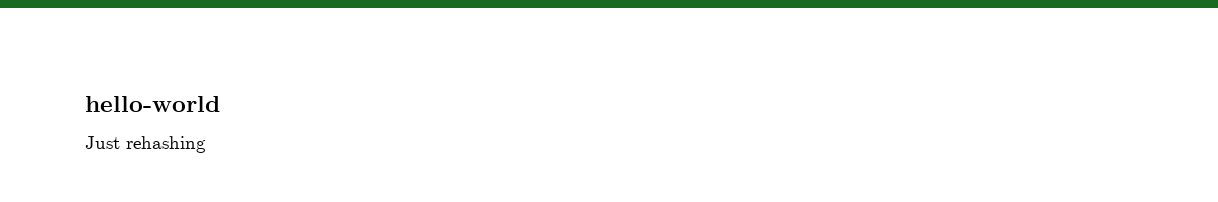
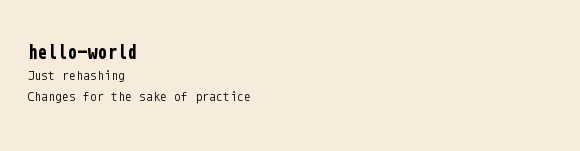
+ Changes for the sake of practice

